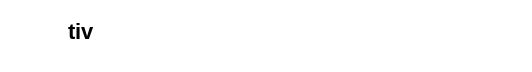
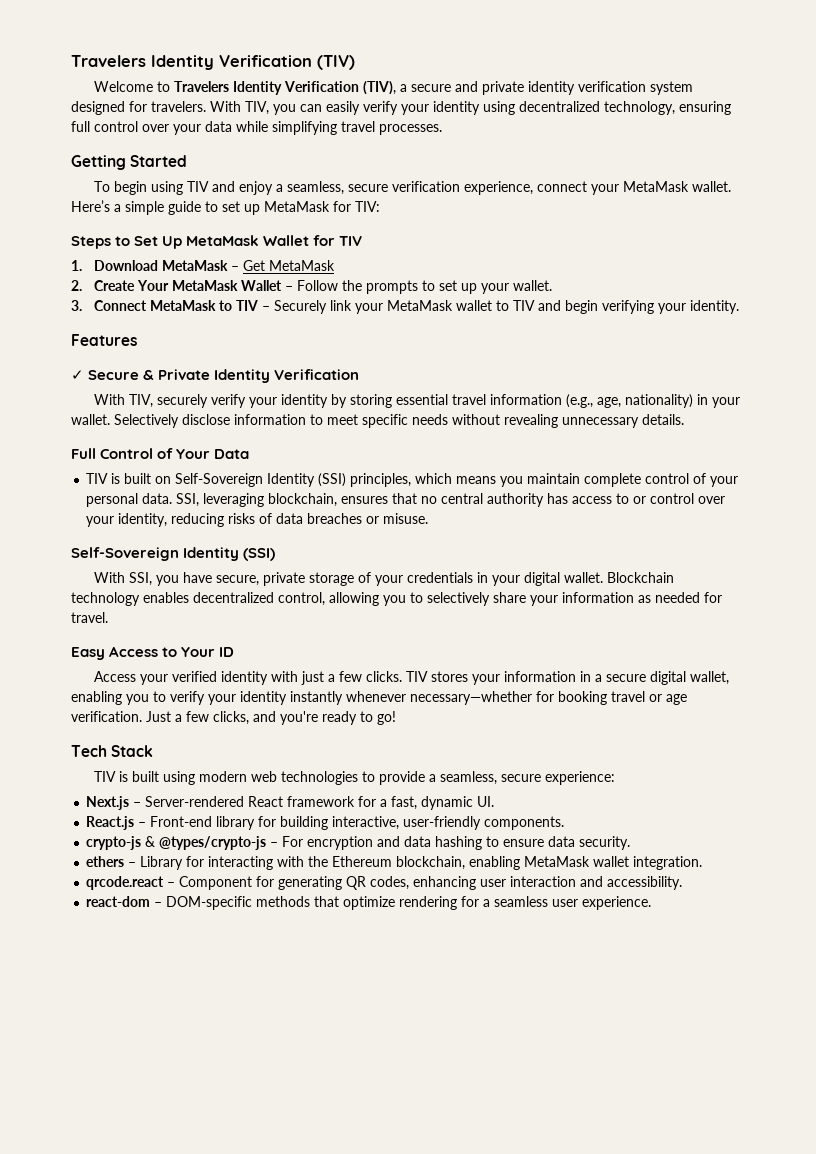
- tiv
+ Travelers Identity Verification (TIV)
+ Welcome to Travelers Identity Verification (TIV), a secure and private identity verification system designed for travelers. With TIV, you can easily verify your identity using decentralized technology, ensuring full control over your data while simplifying travel processes.
+ Getting Started
+ To begin using TIV and enjoy a seamless, secure verification experience, connect your MetaMask wallet. Here’s a simple guide to set up MetaMask for TIV:
+ Steps to Set Up MetaMask Wallet for TIV
+ 1. Download MetaMask – Get MetaMask
+ 2. Create Your MetaMask Wallet – Follow the prompts to set up your wallet.
+ 3. Connect MetaMask to TIV – Securely link your MetaMask wallet to TIV and begin verifying your identity.
+ Features
+ ✓ Secure & Private Identity Verification
+ With TIV, securely verify your identity by storing essential travel information (e.g., age, nationality) in your wallet. Selectively disclose information to meet specific needs without revealing unnecessary details.
+ Full Control of Your Data
+ TIV is built on Self-Sovereign Identity (SSI) principles, which means you maintain complete control of your personal data. SSI, leveraging blockchain, ensures that no central authority has access to or control over your identity, reducing risks of data breaches or misuse.
+ Self-Sovereign Identity (SSI)
+ With SSI, you have secure, private storage of your credentials in your digital wallet. Blockchain technology enables decentralized control, allowing you to selectively share your information as needed for travel.
+ Easy Access to Your ID
+ Access your verified identity with just a few clicks. TIV stores your information in a secure digital wallet, enabling you to verify your identity instantly whenever necessary—whether for booking travel or age verification. Just a few clicks, and you're ready to go!
+ Tech Stack
+ TIV is built using modern web technologies to provide a seamless, secure experience:
+ Next.js – Server-rendered React framework for a fast, dynamic UI.
+ React.js – Front-end library for building interactive, user-friendly components.
+ crypto-js & @types/crypto-js – For encryption and data hashing to ensure data security.
+ ethers – Library for interacting with the Ethereum blockchain, enabling MetaMask wallet integration.
+ qrcode.react – Component for generating QR codes, enhancing user interaction and accessibility.
+ react-dom – DOM-specific methods that optimize rendering for a seamless user experience.

